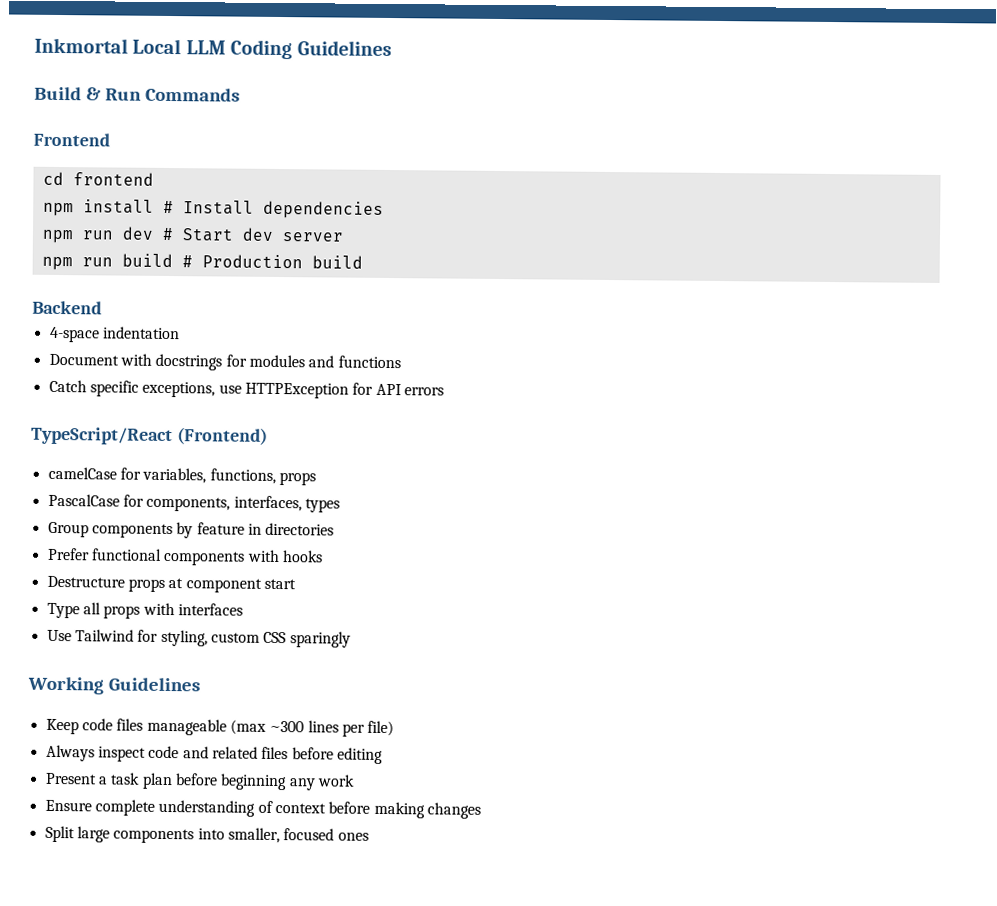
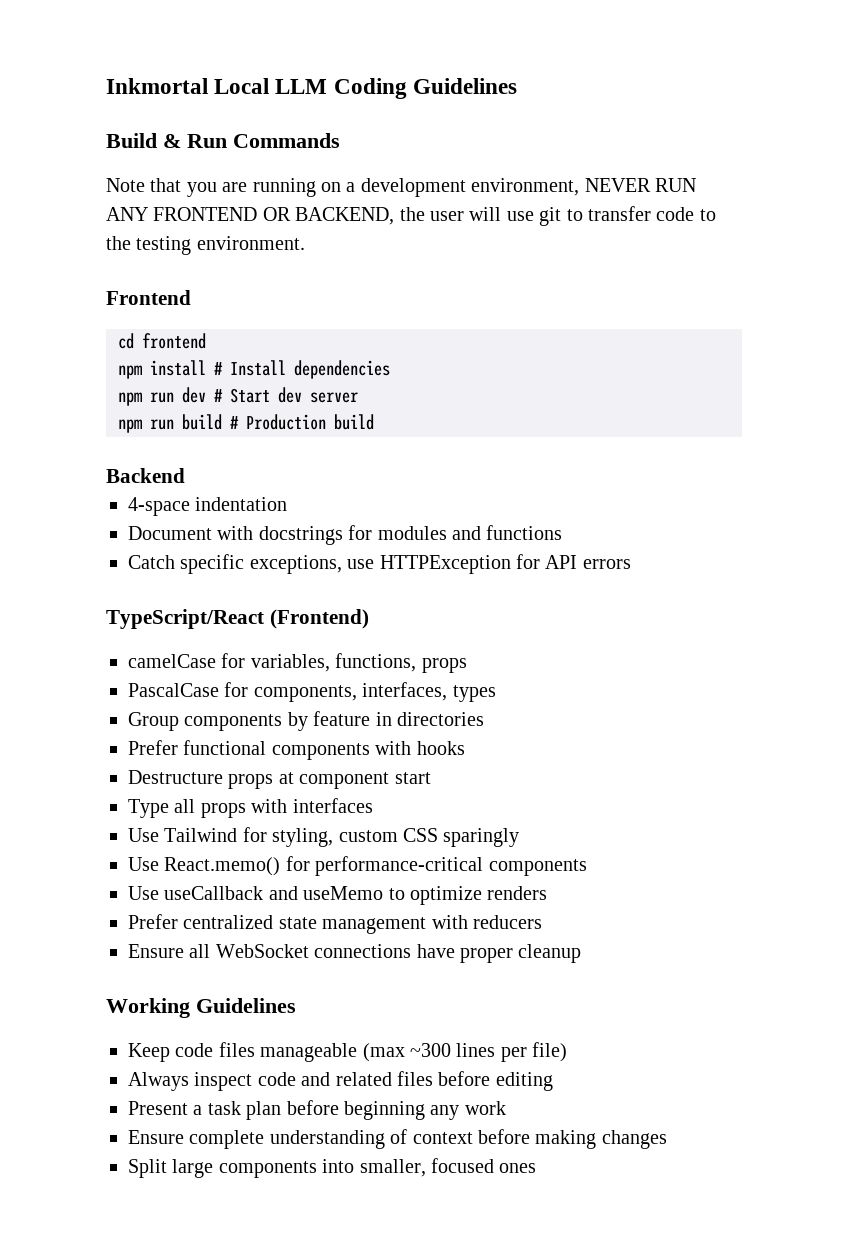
+ Note that you are running on a development environment, NEVER RUN ANY FRONTEND OR BACKEND, the user will use git to transfer code to the testing environment.
+ Use React.memo() for performance-critical components
+ Use useCallback and useMemo to optimize renders
+ Prefer centralized state management with reducers
+ Ensure all WebSocket connections have proper cleanup

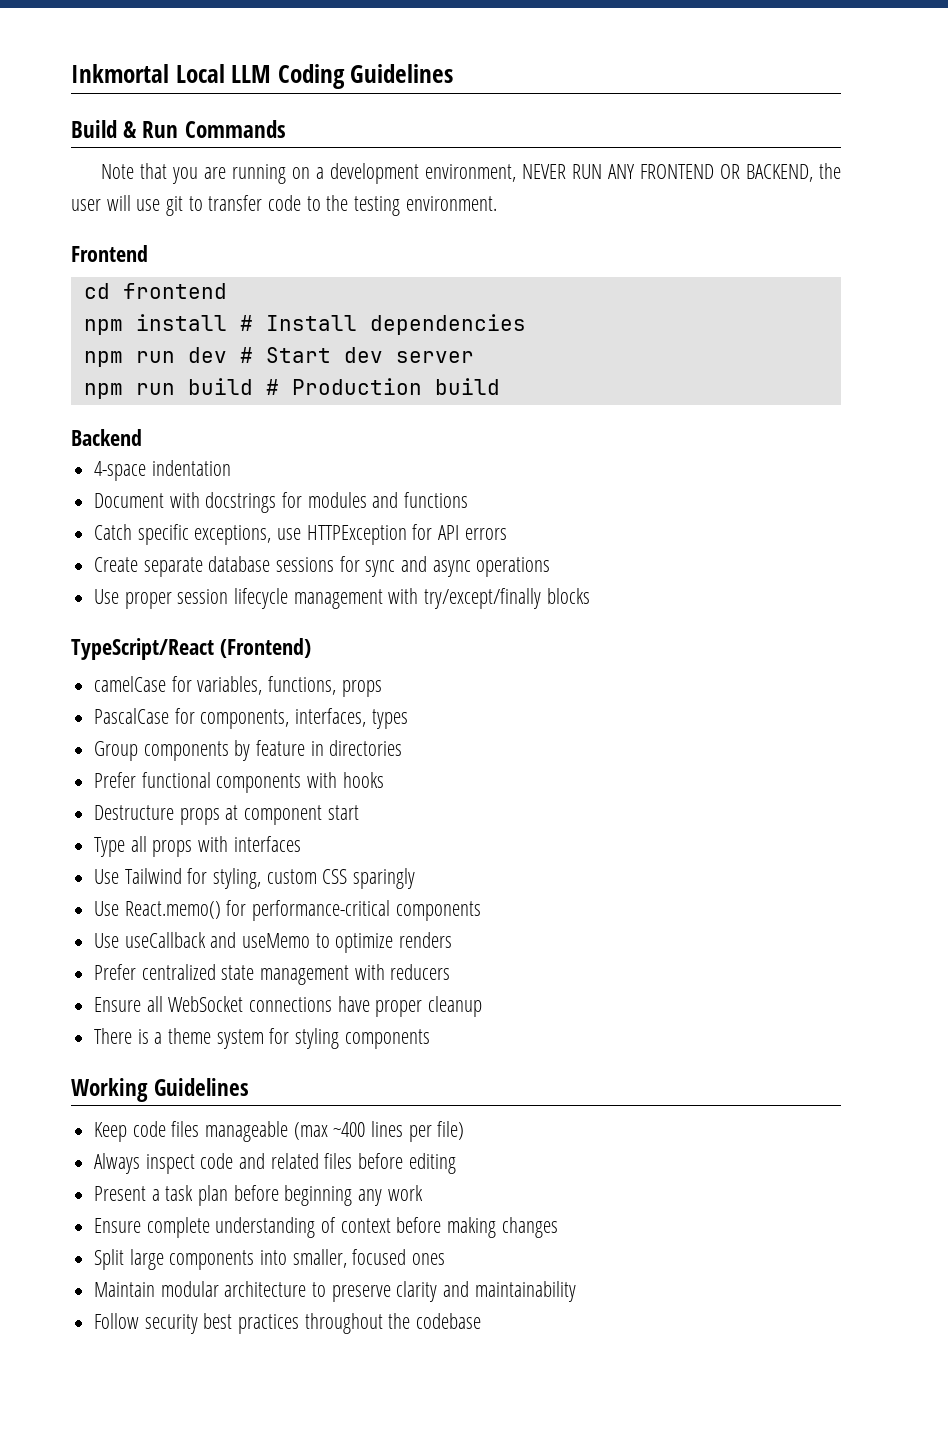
+ Create separate database sessions for sync and async operations
+ Use proper session lifecycle management with try/except/finally blocks
+ There is a theme system for styling components
- Keep code files manageable (max ~300 lines per file)
+ Keep code files manageable (max ~400 lines per file)
+ Maintain modular architecture to preserve clarity and maintainability
+ Follow security best practices throughout the codebase

